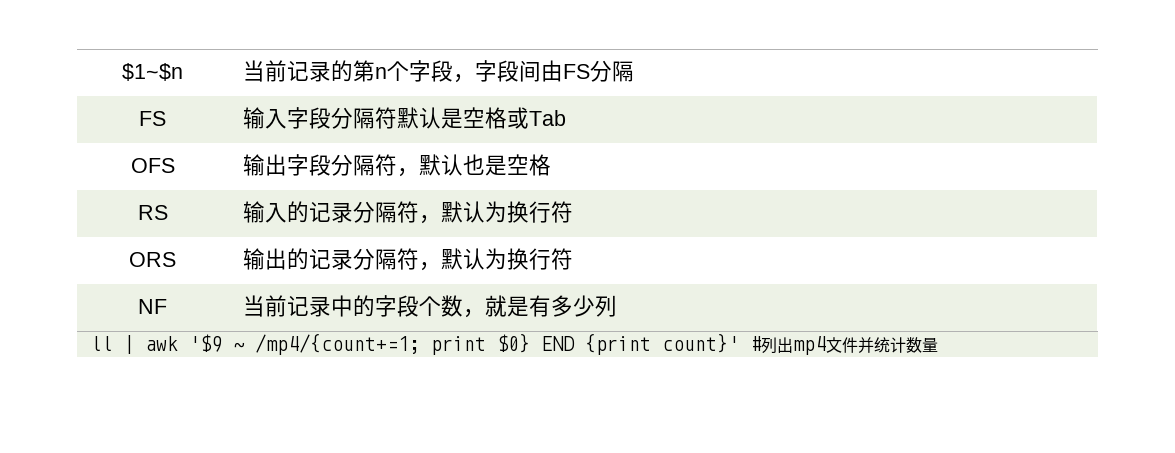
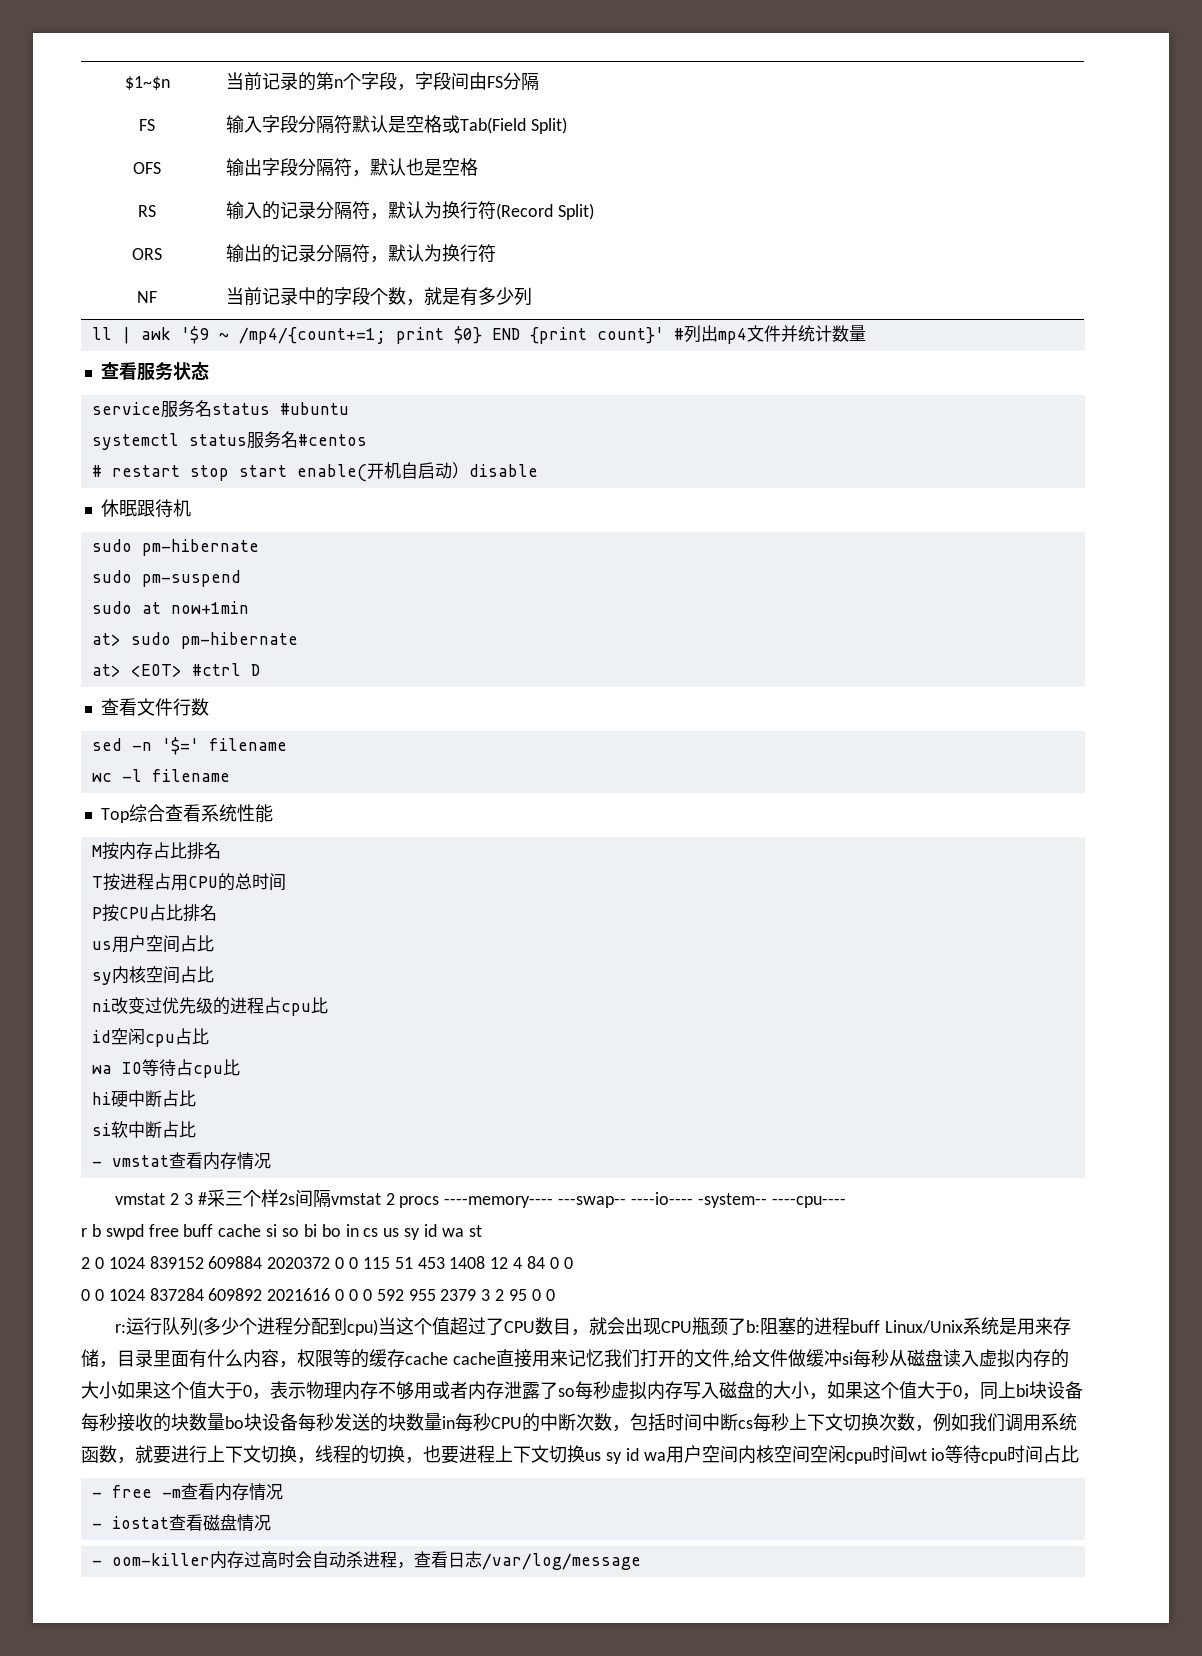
- FS | 输入字段分隔符默认是空格或Tab
+ FS | 输入字段分隔符默认是空格或Tab(Field Split)
- RS | 输入的记录分隔符，默认为换行符
+ RS | 输入的记录分隔符，默认为换行符(Record Split)
+ 查看服务状态
+ service服务名status #ubuntu
+ systemctl status服务名#centos
+ # restart stop start enable(开机自启动）disable
+ 休眠跟待机
+ sudo pm-hibernate
+ sudo pm-suspend
+ sudo at now+1min
+ at> sudo pm-hibernate
+ at> <EOT> #ctrl D
+ 查看文件行数
+ sed -n '$=' filename
+ wc -l filename
+ Top综合查看系统性能
+ M按内存占比排名
+ T按进程占用CPU的总时间
+ P按CPU占比排名
+ us用户空间占比
+ sy内核空间占比
+ ni改变过优先级的进程占cpu比
+ id空闲cpu占比
+ wa IO等待占cpu比
+ hi硬中断占比
+ si软中断占比
+ - vmstat查看内存情况
+ vmstat 2 3 #采三个样2s间隔vmstat 2 procs ----memory---- ---swap-- ----io---- -system-- ----cpu----
+ r b swpd free buff cache si so bi bo in cs us sy id wa st
+ 2 0 1024 839152 609884 2020372 0 0 115 51 453 1408 12 4 84 0 0
+ 0 0 1024 837284 609892 2021616 0 0 0 592 955 2379 3 2 95 0 0
+ r:运行队列(多少个进程分配到cpu)当这个值超过了CPU数目，就会出现CPU瓶颈了b:阻塞的进程buff Linux/Unix系统是用来存储，目录里面有什么内容，权限等的缓存cache cache直接用来记忆我们打开的文件,给文件做缓冲si每秒从磁盘读入虚拟内存的大小如果这个值大于0，表示物理内存不够用或者内存泄露了so每秒虚拟内存写入磁盘的大小，如果这个值大于0，同上bi块设备每秒接收的块数量bo块设备每秒发送的块数量in每秒CPU的中断次数，包括时间中断cs每秒上下文切换次数，例如我们调用系统函数，就要进行上下文切换，线程的切换，也要进程上下文切换us sy id wa用户空间内核空间空闲cpu时间wt io等待cpu时间占比
+ - free -m查看内存情况
+ - iostat查看磁盘情况
+ - oom-killer内存过高时会自动杀进程，查看日志/var/log/message

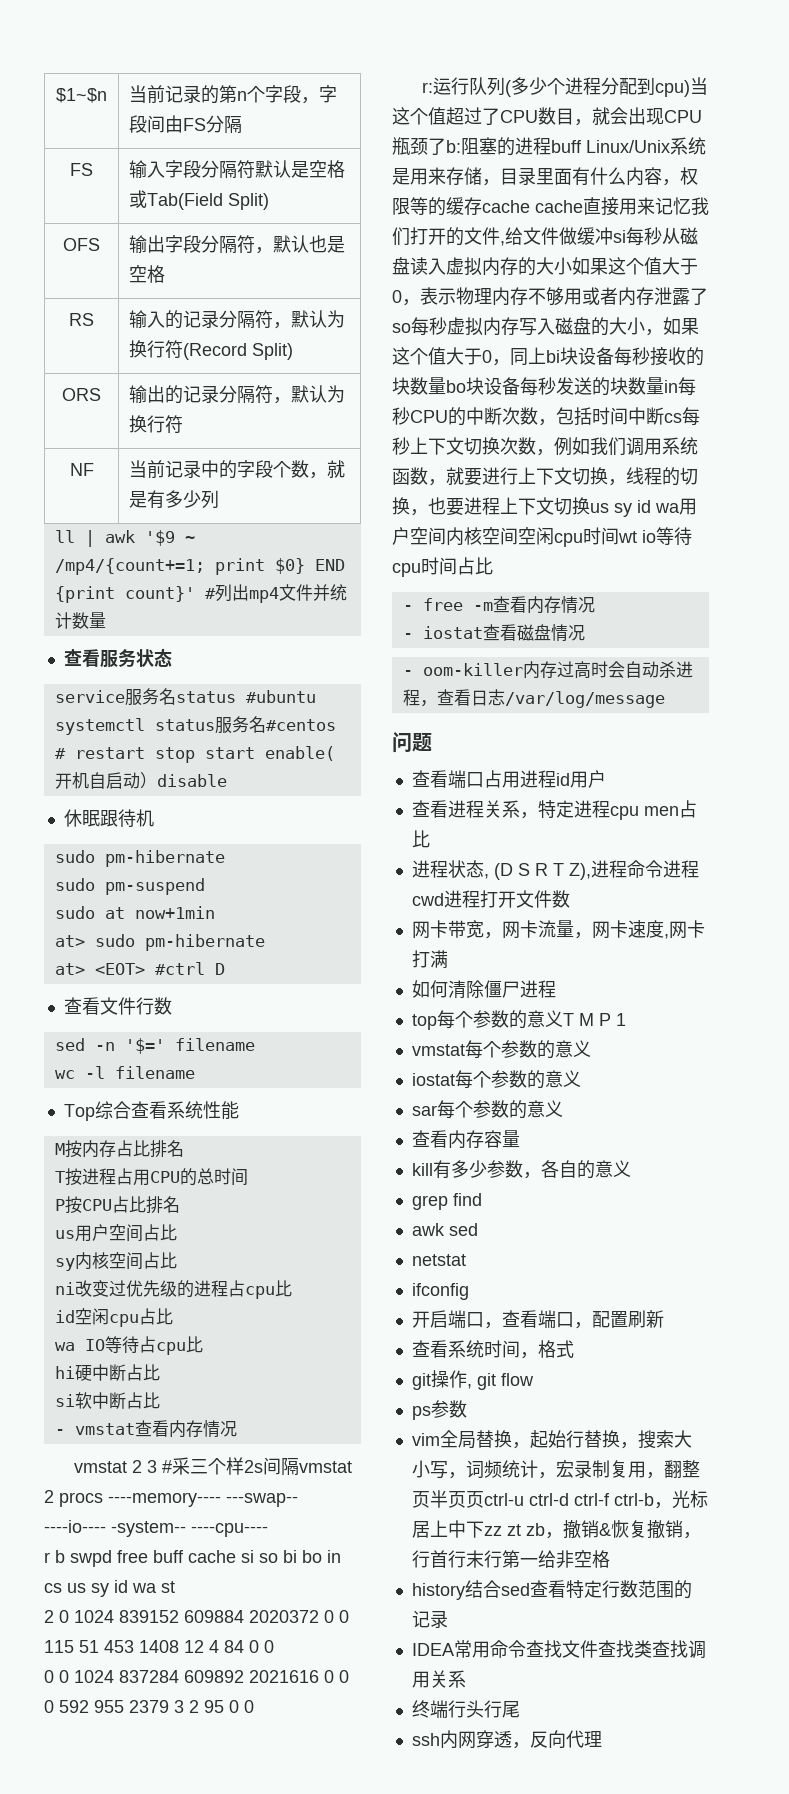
+ 问题
+ 查看端口占用进程id用户
+ 查看进程关系，特定进程cpu men占比
+ 进程状态, (D S R T Z),进程命令进程cwd进程打开文件数
+ 网卡带宽，网卡流量，网卡速度,网卡打满
+ 如何清除僵尸进程
+ top每个参数的意义T M P 1
+ vmstat每个参数的意义
+ iostat每个参数的意义
+ sar每个参数的意义
+ 查看内存容量
+ kill有多少参数，各自的意义
+ grep find
+ awk sed
+ netstat
+ ifconfig
+ 开启端口，查看端口，配置刷新
+ 查看系统时间，格式
+ git操作, git flow
+ ps参数
+ vim全局替换，起始行替换，搜索大小写，词频统计，宏录制复用，翻整页半页页ctrl-u ctrl-d ctrl-f ctrl-b，光标居上中下zz zt zb，撤销&恢复撤销，行首行末行第一给非空格
+ history结合sed查看特定行数范围的记录
+ IDEA常用命令查找文件查找类查找调用关系
+ 终端行头行尾
+ ssh内网穿透，反向代理

